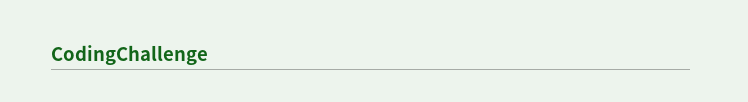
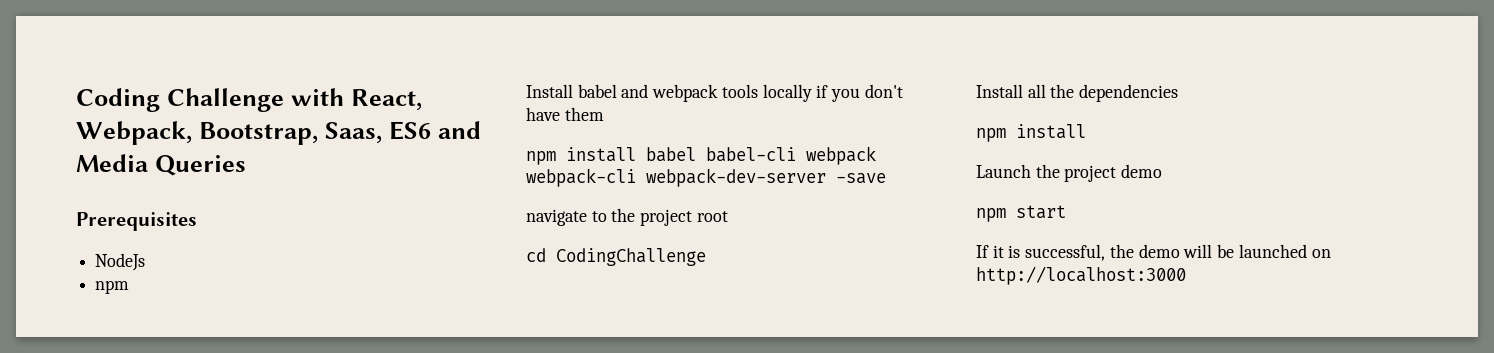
- CodingChallenge
+ Coding Challenge with React, Webpack, Bootstrap, Saas, ES6 and Media Queries
+ Prerequisites
+ NodeJs
+ npm
+ Install babel and webpack tools locally if you don't have them
+ npm install babel babel-cli webpack webpack-cli webpack-dev-server -save
+ navigate to the project root
+ cd CodingChallenge
+ Install all the dependencies
+ npm install
+ Launch the project demo
+ npm start
+ If it is successful, the demo will be launched on http://localhost:3000

